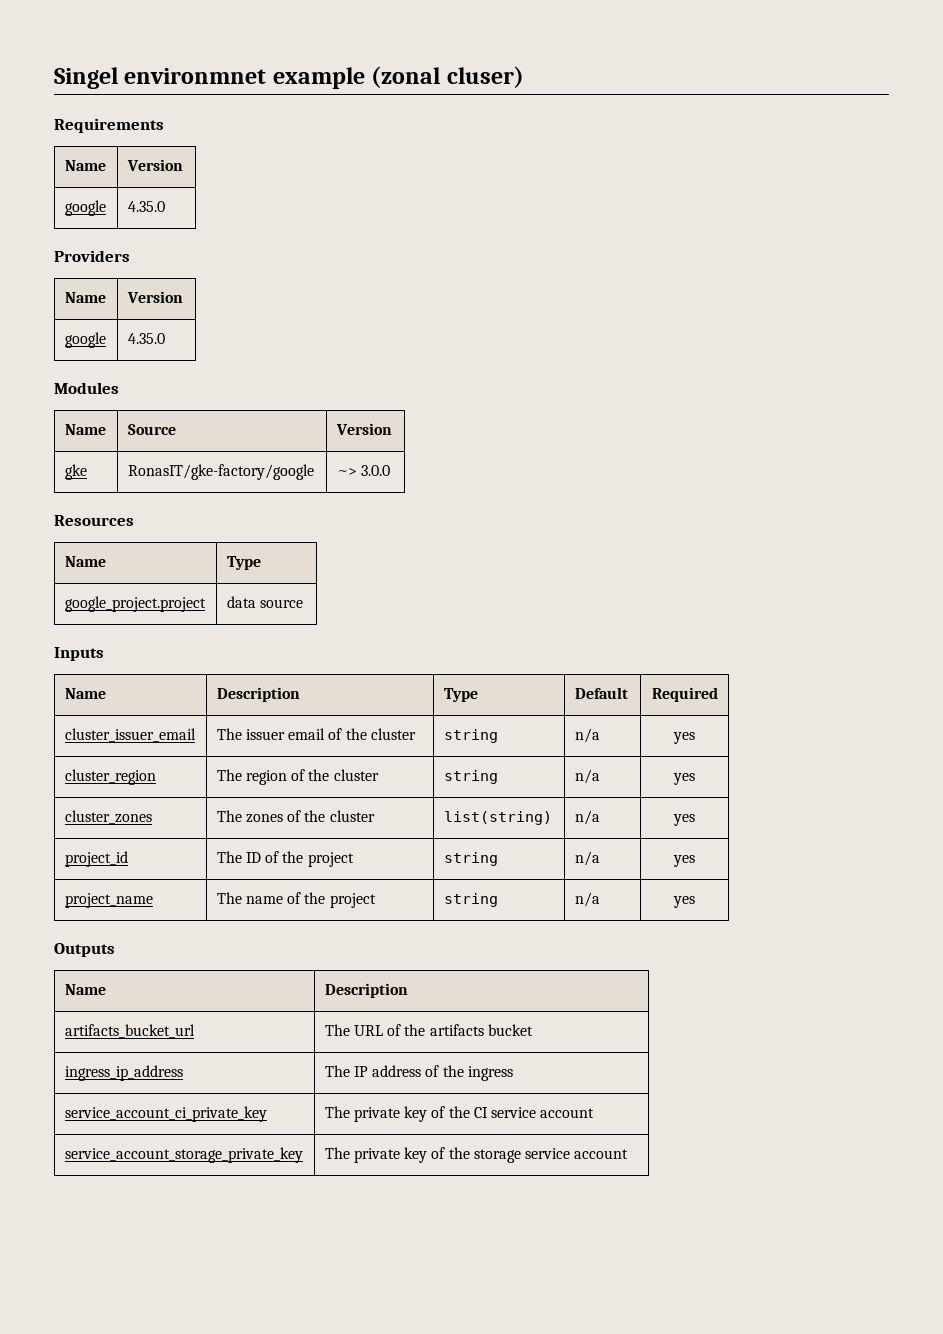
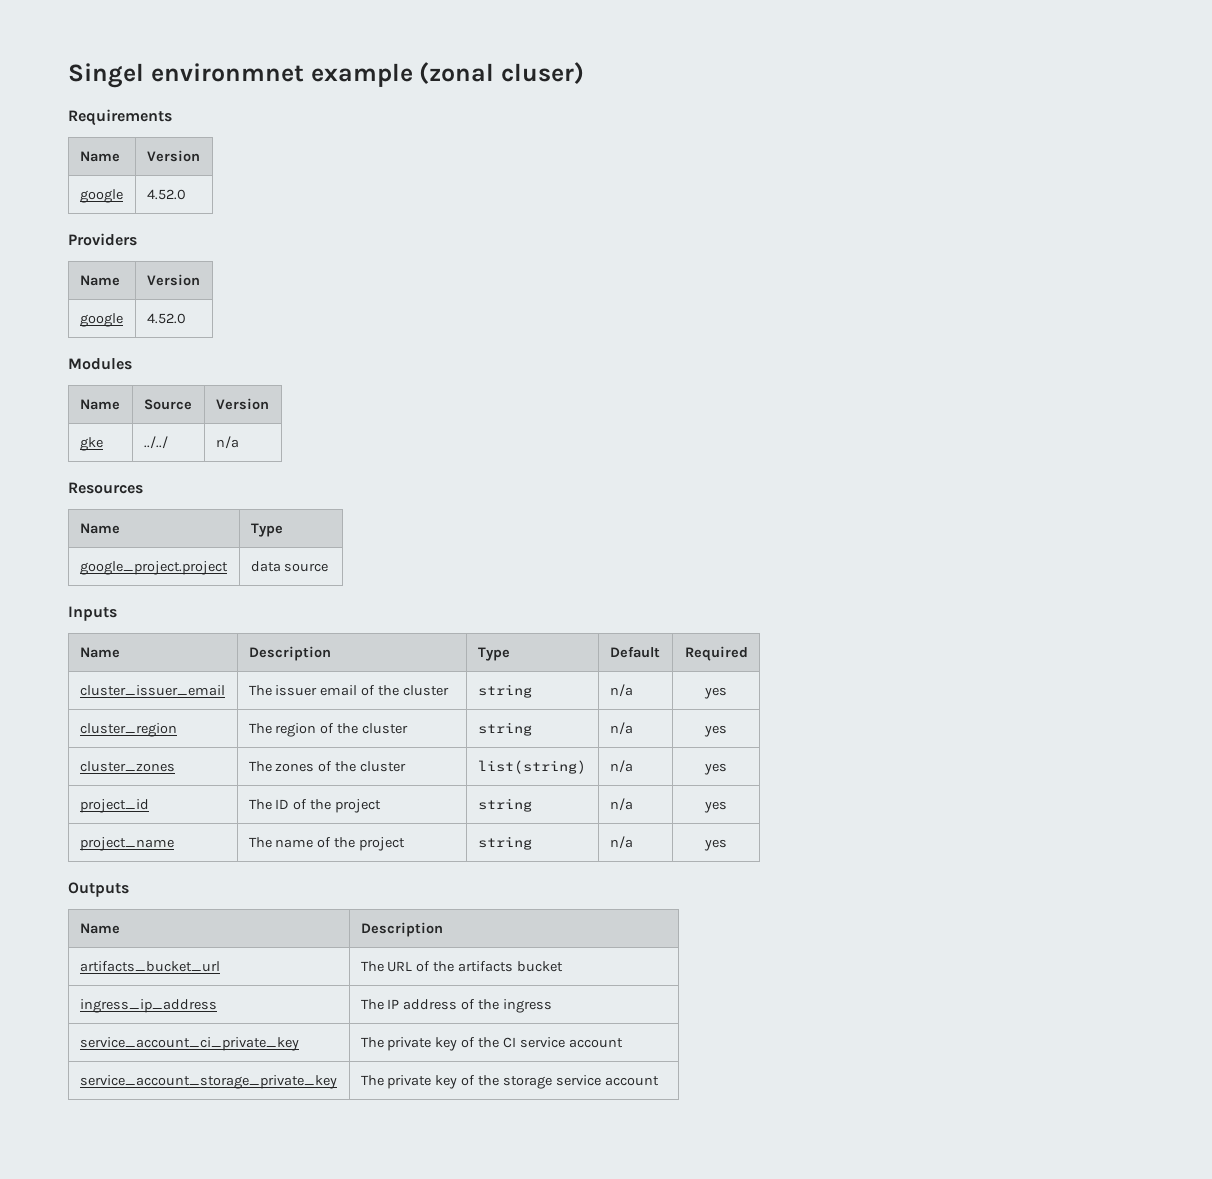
  Requirements
  Name | Version
- google | 4.35.0
+ google | 4.52.0
  Providers
  Name | Version
- google | 4.35.0
+ google | 4.52.0
- gke | RonasIT/gke-factory/google | ~> 3.0.0
+ gke | ../../ | n/a

